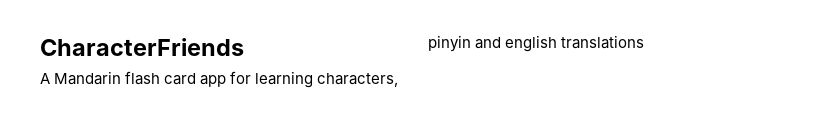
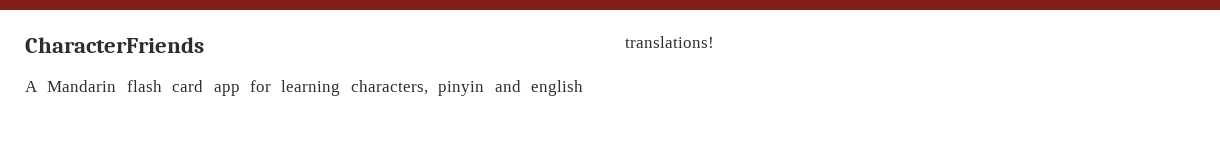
- A Mandarin flash card app for learning characters, pinyin and english translations
+ A Mandarin flash card app for learning characters, pinyin and english translations!

